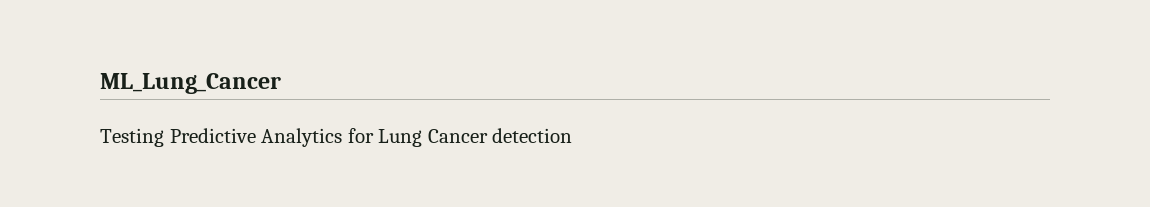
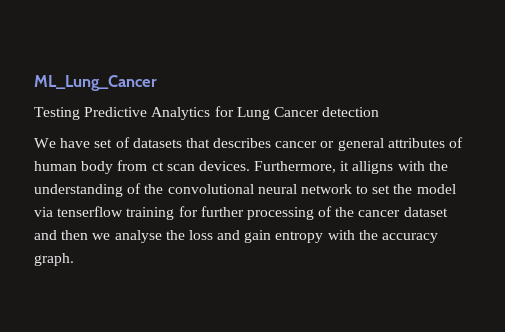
+ We have set of datasets that describes cancer or general attributes of human body from ct scan devices. Furthermore, it alligns with the understanding of the convolutional neural network to set the model via tenserflow training for further processing of the cancer dataset and then we analyse the loss and gain entropy with the accuracy graph.

